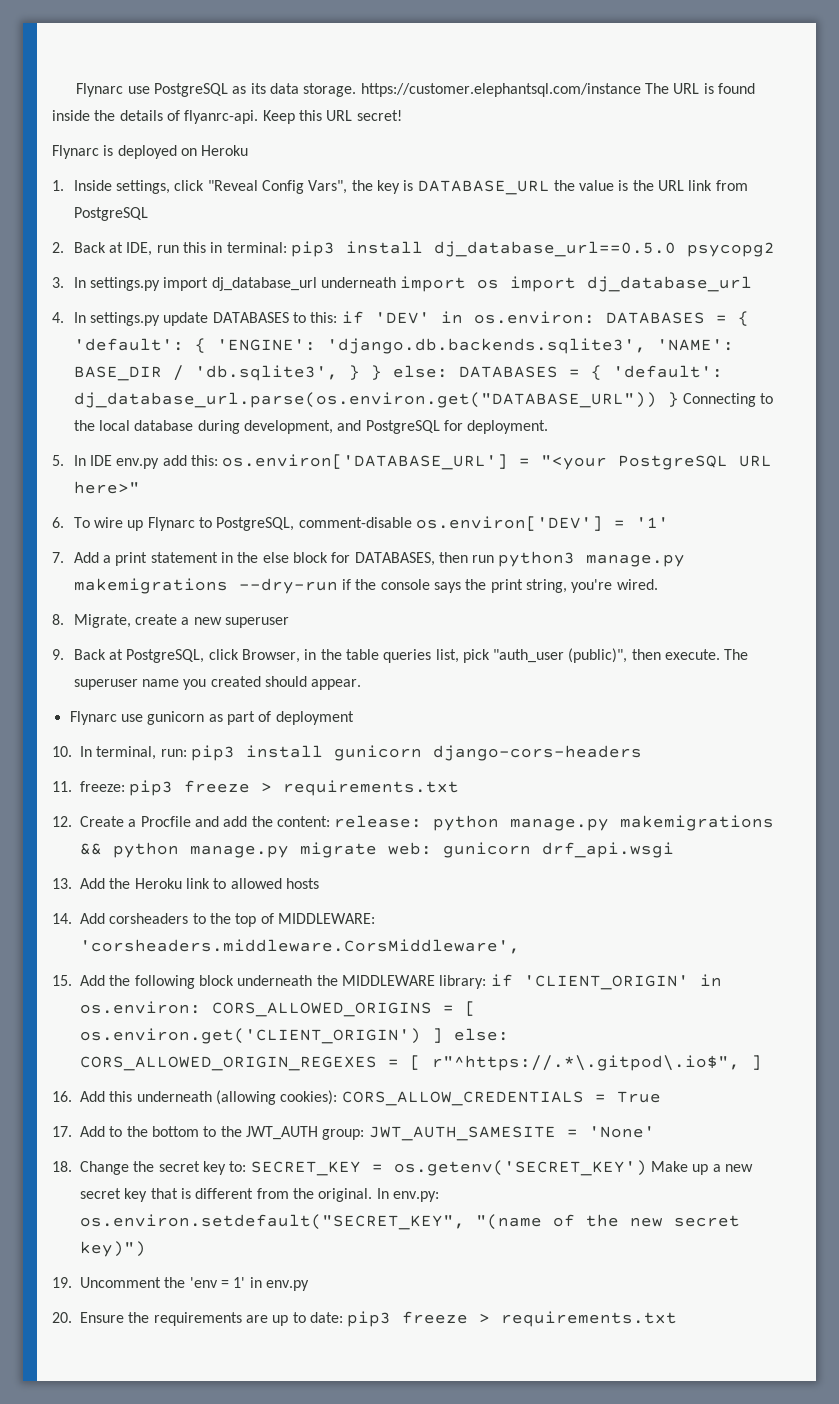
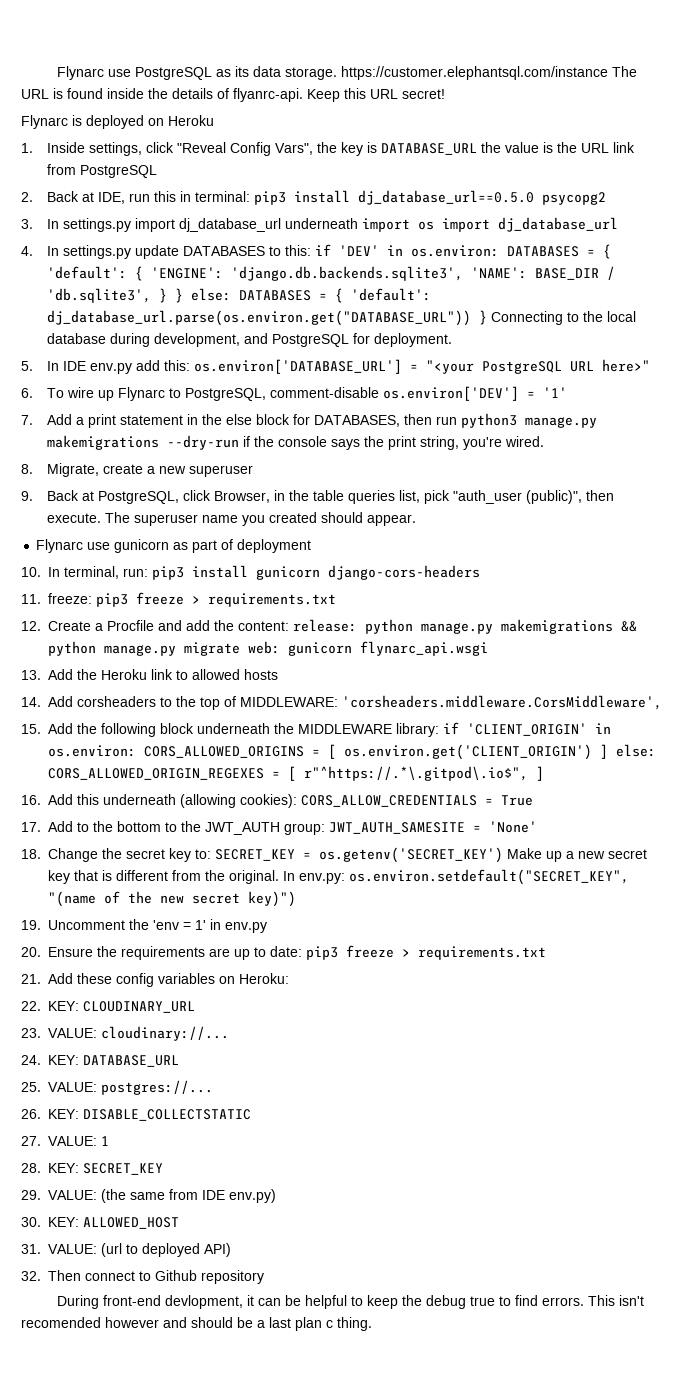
- 12. Create a Procfile and add the content: release: python manage.py makemigrations && python manage.py migrate web: gunicorn drf_api.wsgi
+ 12. Create a Procfile and add the content: release: python manage.py makemigrations && python manage.py migrate web: gunicorn flynarc_api.wsgi
+ 21. Add these config variables on Heroku:
+ 22. KEY: CLOUDINARY_URL
+ 23. VALUE: cloudinary://...
+ 24. KEY: DATABASE_URL
+ 25. VALUE: postgres://...
+ 26. KEY: DISABLE_COLLECTSTATIC
+ 27. VALUE: 1
+ 28. KEY: SECRET_KEY
+ 29. VALUE: (the same from IDE env.py)
+ 30. KEY: ALLOWED_HOST
+ 31. VALUE: (url to deployed API)
+ 32. Then connect to Github repository
+ During front-end devlopment, it can be helpful to keep the debug true to find errors. This isn't recomended however and should be a last plan c thing.

